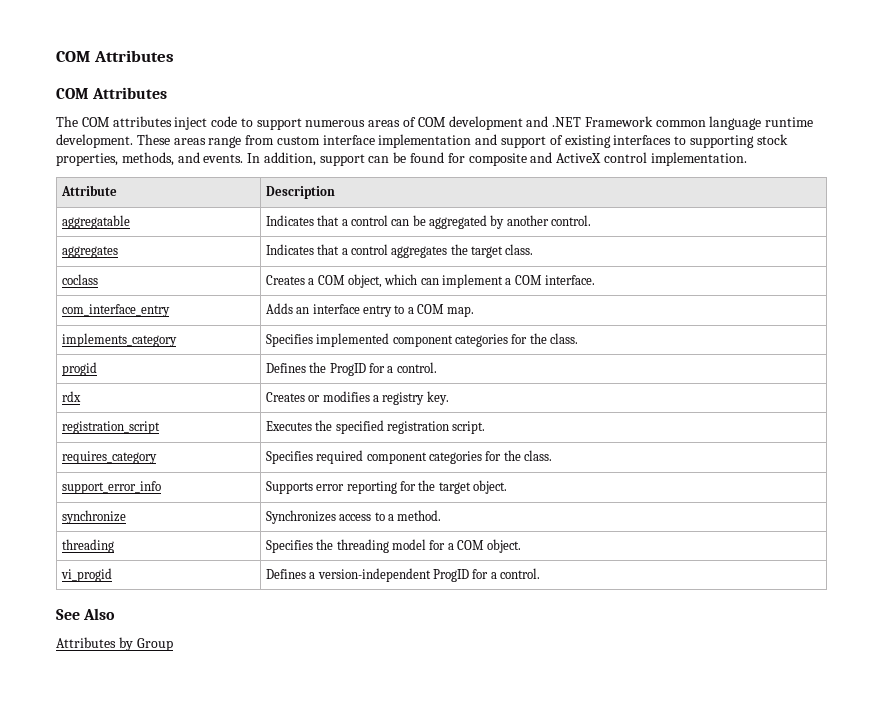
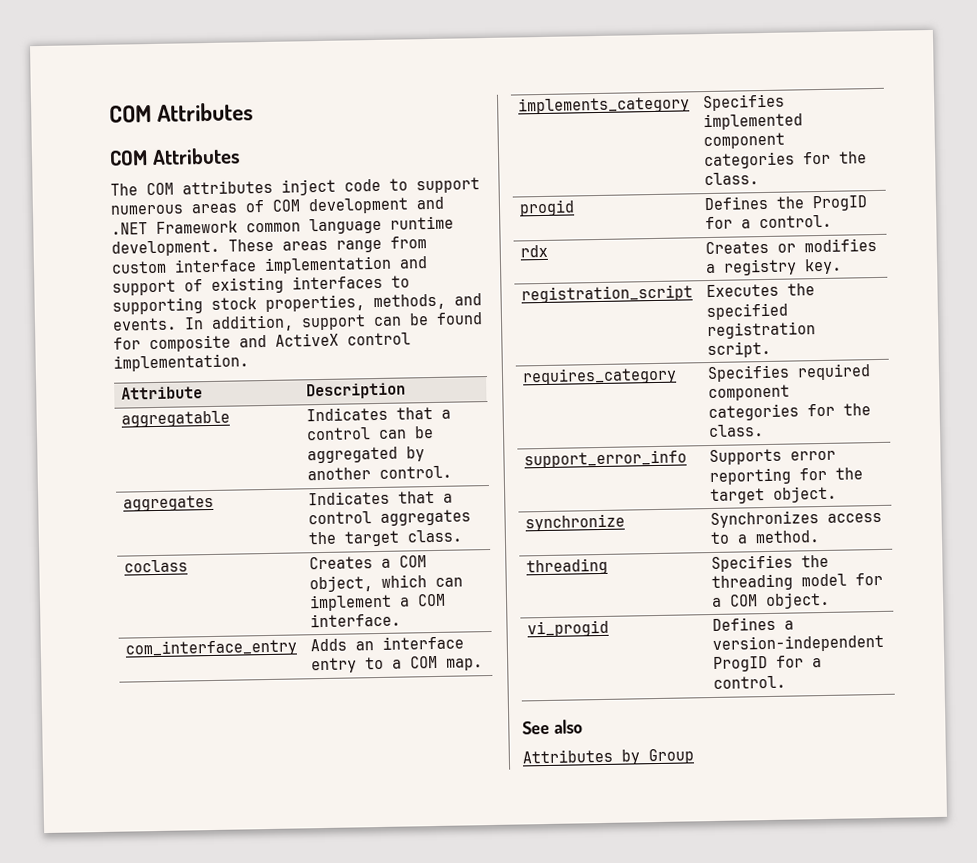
- See Also
+ See also

